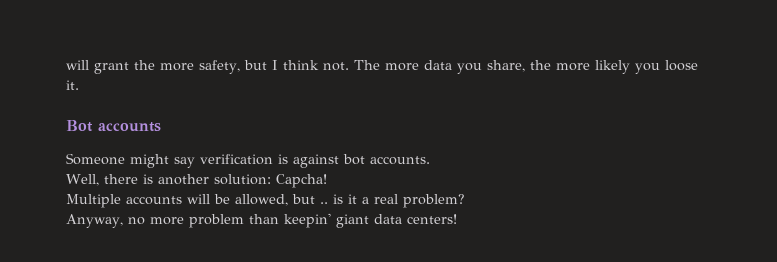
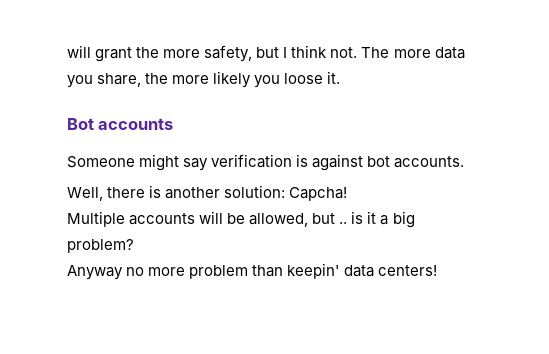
- Multiple accounts will be allowed, but .. is it a real problem?
+ Multiple accounts will be allowed, but .. is it a big problem?
- Anyway, no more problem than keepin' giant data centers!
+ Anyway no more problem than keepin' data centers!

